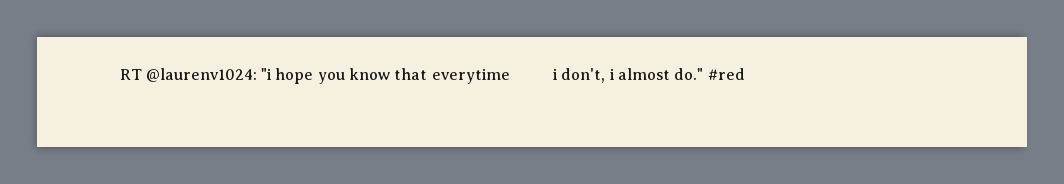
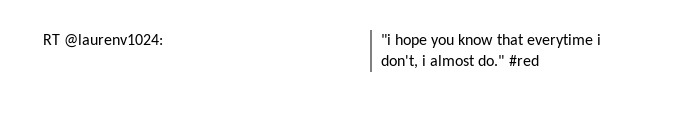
- RT @laurenv1024: "i hope you know that everytime i don't, i almost do."
+ RT @laurenv1024:
+ "i hope you know that everytime i don't, i almost do."

